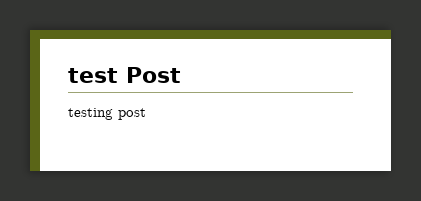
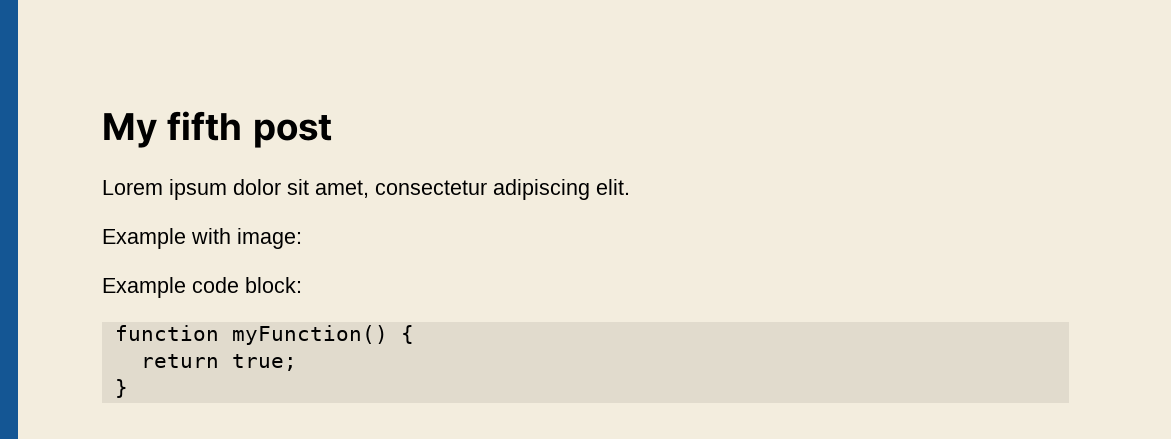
- test Post
- testing post
+ My fifth post
+ Lorem ipsum dolor sit amet, consectetur adipiscing elit.
+ Example with image:
+ Example code block:
+ function myFunction() {
+ return true;
+ }

